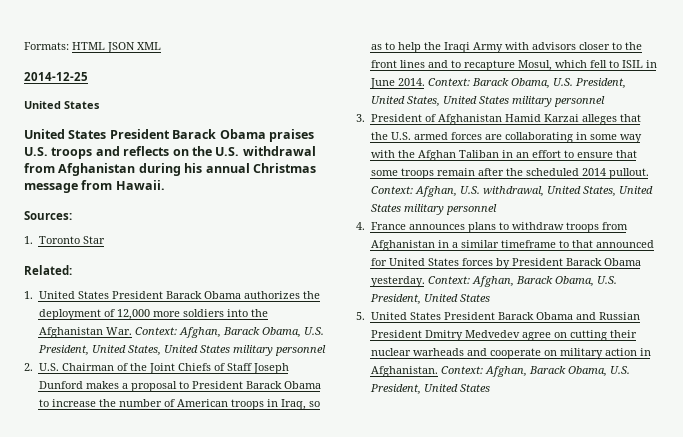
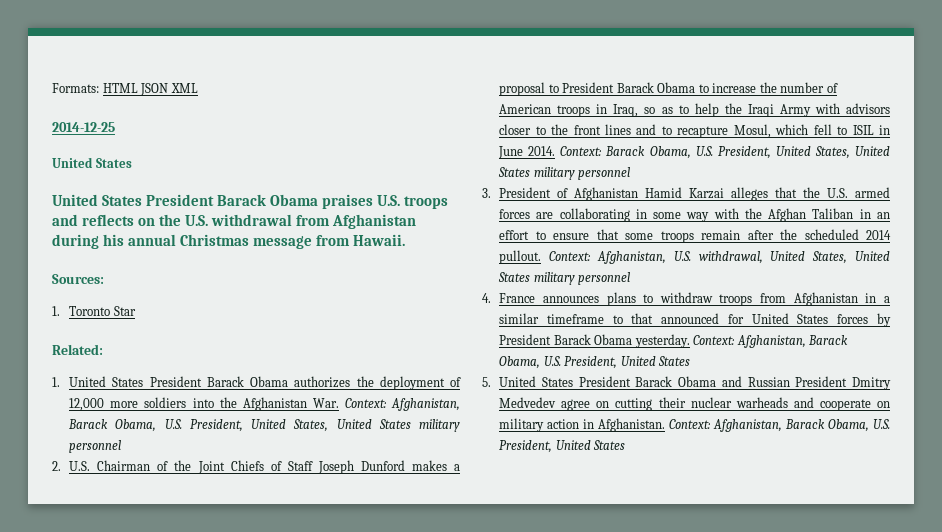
- 1. United States President Barack Obama authorizes the deployment of 12,000 more soldiers into the Afghanistan War. Context: Afghan, Barack Obama, U.S. President, United States, United States military personnel
+ 1. United States President Barack Obama authorizes the deployment of 12,000 more soldiers into the Afghanistan War. Context: Afghanistan, Barack Obama, U.S. President, United States, United States military personnel
- Context: Afghan, U.S. withdrawal, United States, United States military personnel
+ Context: Afghanistan, U.S. withdrawal, United States, United States military personnel
- 4. France announces plans to withdraw troops from Afghanistan in a similar timeframe to that announced for United States forces by President Barack Obama yesterday. Context: Afghan, Barack Obama, U.S. President, United States
+ 4. France announces plans to withdraw troops from Afghanistan in a similar timeframe to that announced for United States forces by President Barack Obama yesterday. Context: Afghanistan, Barack Obama, U.S. President, United States
- 5. United States President Barack Obama and Russian President Dmitry Medvedev agree on cutting their nuclear warheads and cooperate on military action in Afghanistan. Context: Afghan, Barack Obama, U.S. President, United States
+ 5. United States President Barack Obama and Russian President Dmitry Medvedev agree on cutting their nuclear warheads and cooperate on military action in Afghanistan. Context: Afghanistan, Barack Obama, U.S. President, United States

